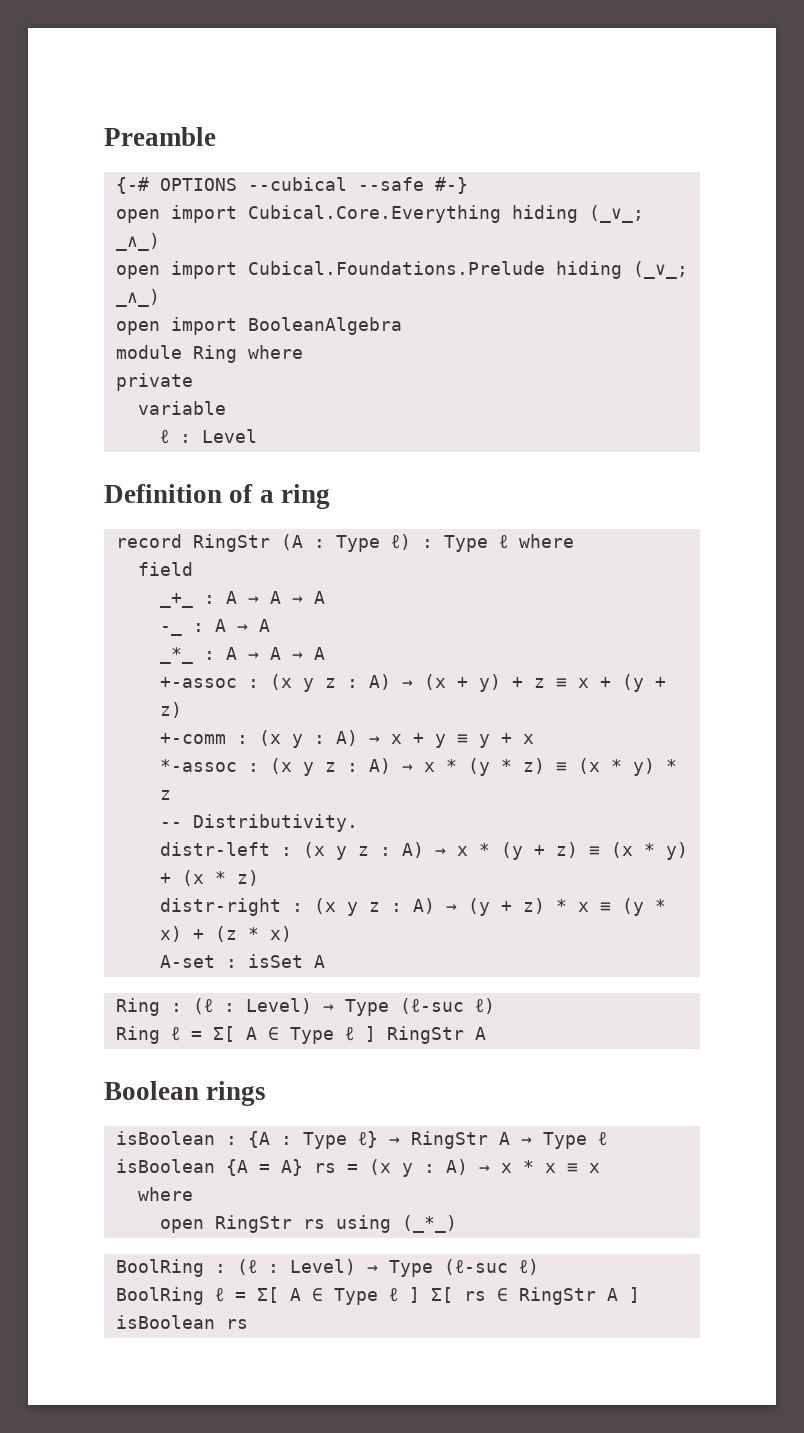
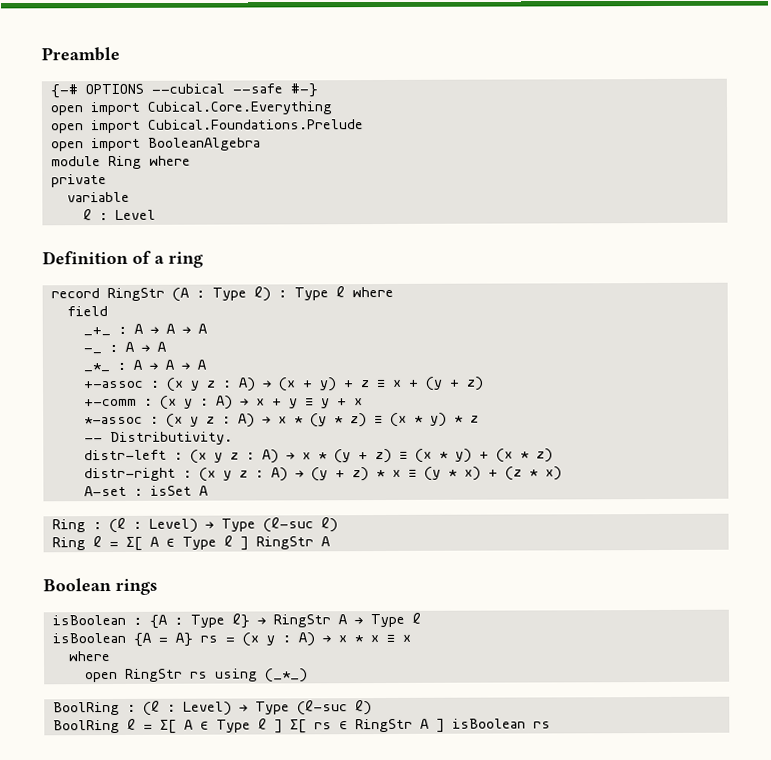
- open import Cubical.Core.Everything hiding (_∨_; _∧_)
+ open import Cubical.Core.Everything
- open import Cubical.Foundations.Prelude hiding (_∨_; _∧_)
+ open import Cubical.Foundations.Prelude

